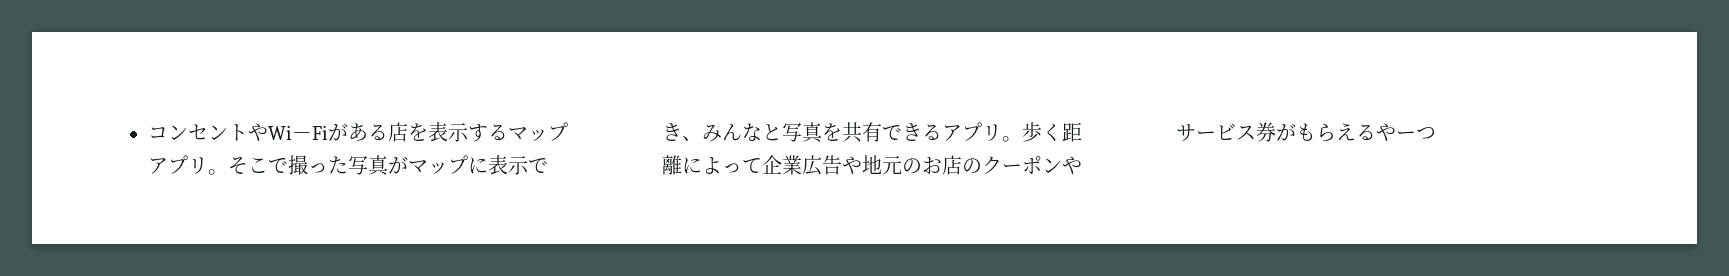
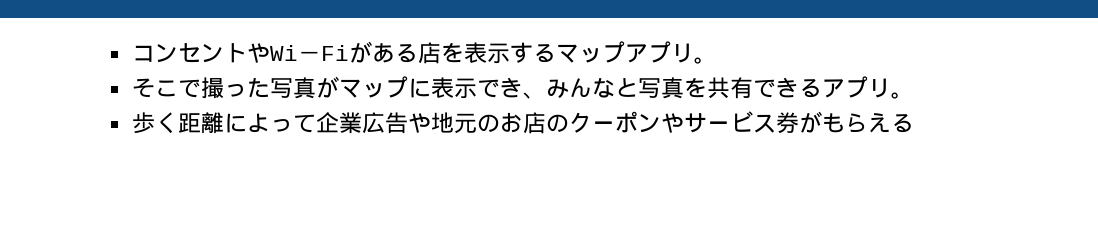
- コンセントやWi－Fiがある店を表示するマップアプリ。そこで撮った写真がマップに表示でき、みんなと写真を共有できるアプリ。歩く距離によって企業広告や地元のお店のクーポンやサービス券がもらえるやーつ
+ コンセントやWi－Fiがある店を表示するマップアプリ。
+ そこで撮った写真がマップに表示でき、みんなと写真を共有できるアプリ。
+ 歩く距離によって企業広告や地元のお店のクーポンやサービス券がもらえる

